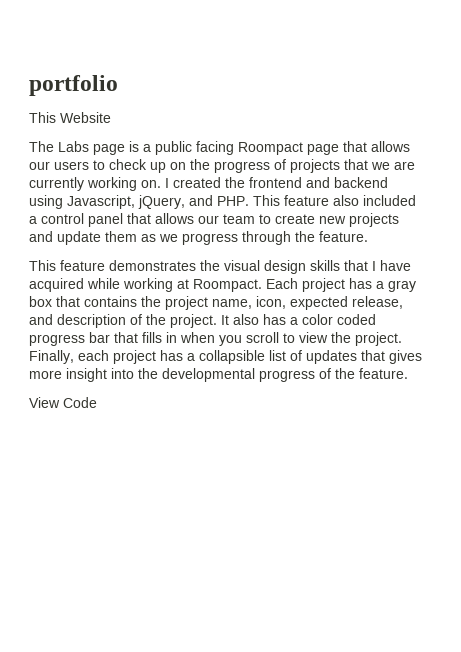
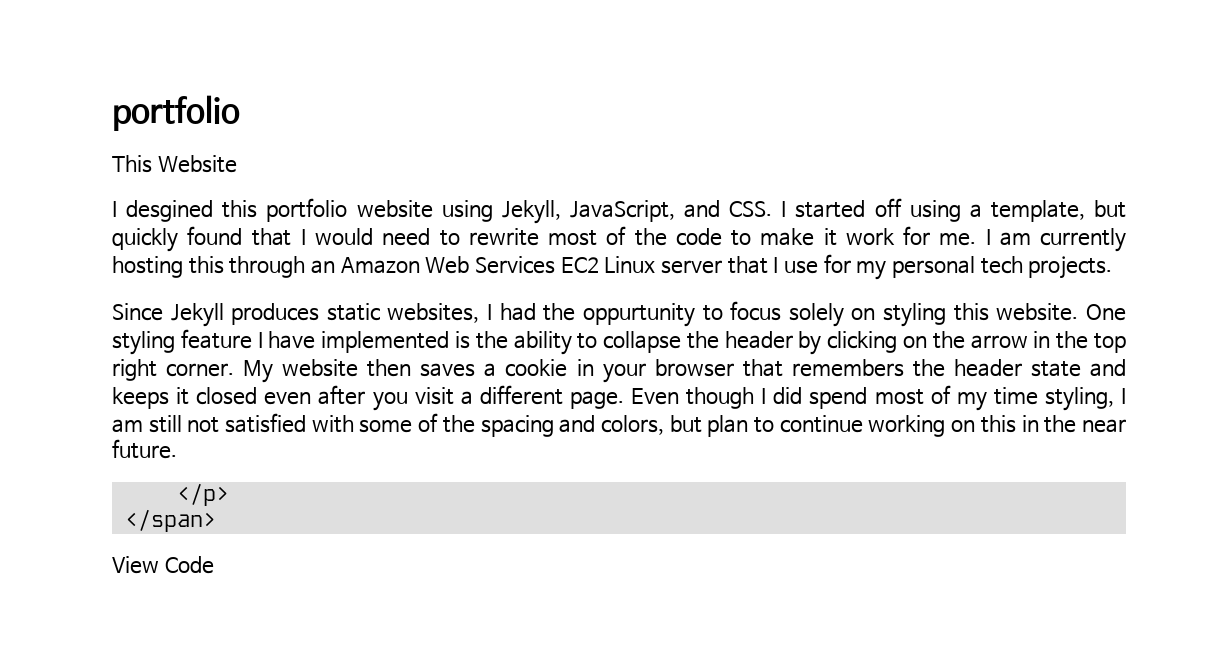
- The Labs page is a public facing Roompact page that allows our users to check up on the progress of projects that we are currently working on. I created the frontend and backend using Javascript, jQuery, and PHP. This feature also included a control panel that allows our team to create new projects and update them as we progress through the feature.
- This feature demonstrates the visual design skills that I have acquired while working at Roompact. Each project has a gray box that contains the project name, icon, expected release, and description of the project. It also has a color coded progress bar that fills in when you scroll to view the project. Finally, each project has a collapsible list of updates that gives more insight into the developmental progress of the feature.
+ I desgined this portfolio website using Jekyll, JavaScript, and CSS. I started off using a template, but quickly found that I would need to rewrite most of the code to make it work for me. I am currently hosting this through an Amazon Web Services EC2 Linux server that I use for my personal tech projects.
+ Since Jekyll produces static websites, I had the oppurtunity to focus solely on styling this website. One styling feature I have implemented is the ability to collapse the header by clicking on the arrow in the top right corner. My website then saves a cookie in your browser that remembers the header state and keeps it closed even after you visit a different page. Even though I did spend most of my time styling, I am still not satisfied with some of the spacing and colors, but plan to continue working on this in the near future.
+ </p>
+ </span>

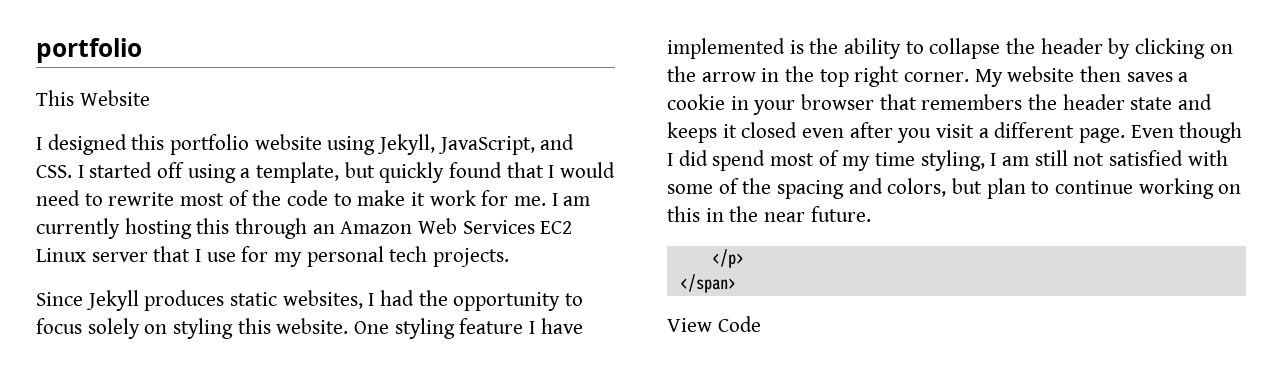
- I desgined this portfolio website using Jekyll, JavaScript, and CSS. I started off using a template, but quickly found that I would need to rewrite most of the code to make it work for me.
+ I designed this portfolio website using Jekyll, JavaScript, and CSS. I started off using a template, but quickly found that I would need to rewrite most of the code to make it work for me.
- Since Jekyll produces static websites, I had the oppurtunity to focus solely on styling this website.
+ Since Jekyll produces static websites, I had the opportunity to focus solely on styling this website.

